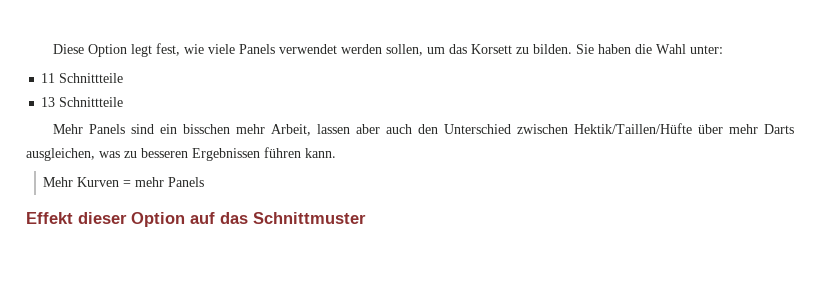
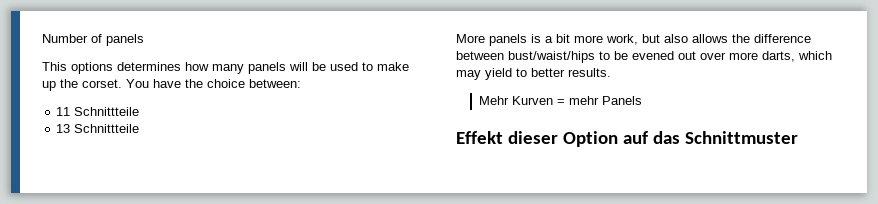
- Diese Option legt fest, wie viele Panels verwendet werden sollen, um das Korsett zu bilden. Sie haben die Wahl unter:
+ Number of panels
+ This options determines how many panels will be used to make up the corset. You have the choice between:
  11 Schnittteile
  13 Schnittteile
- Mehr Panels sind ein bisschen mehr Arbeit, lassen aber auch den Unterschied zwischen Hektik/Taillen/Hüfte über mehr Darts ausgleichen, was zu besseren Ergebnissen führen kann.
+ More panels is a bit more work, but also allows the difference between bust/waist/hips to be evened out over more darts, which may yield to better results.

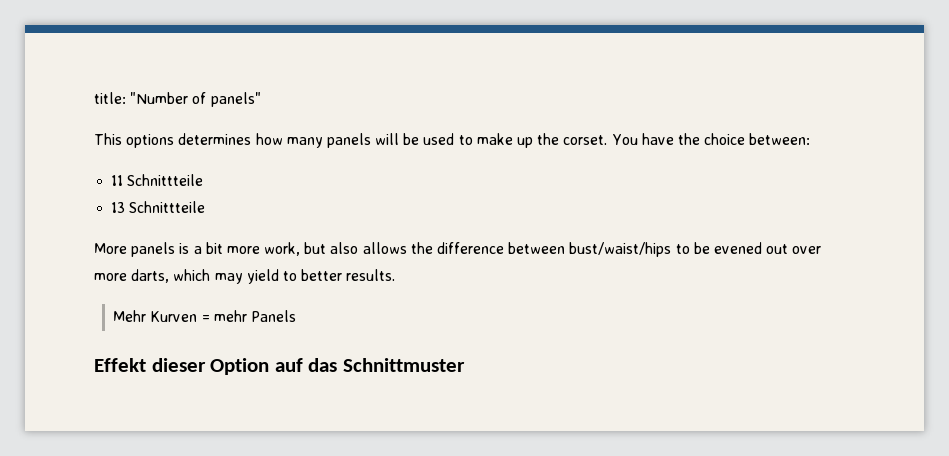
- Number of panels
+ title: "Number of panels"

